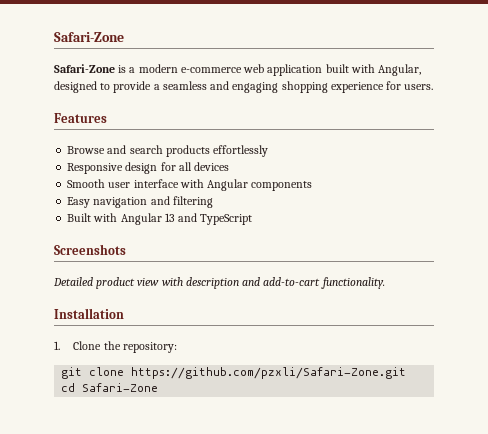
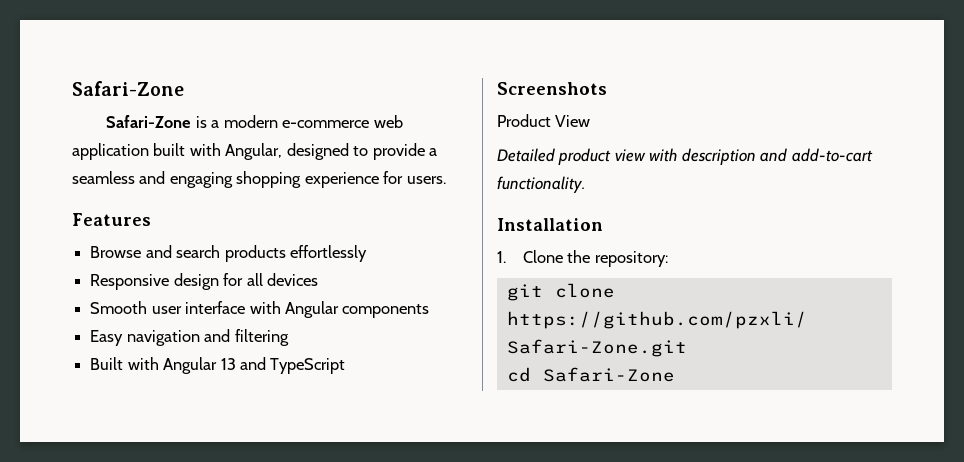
+ Product View

